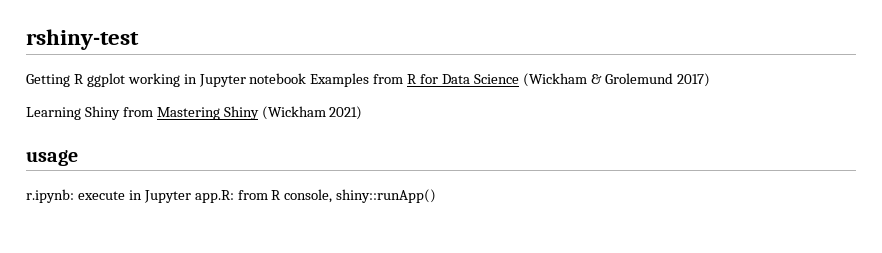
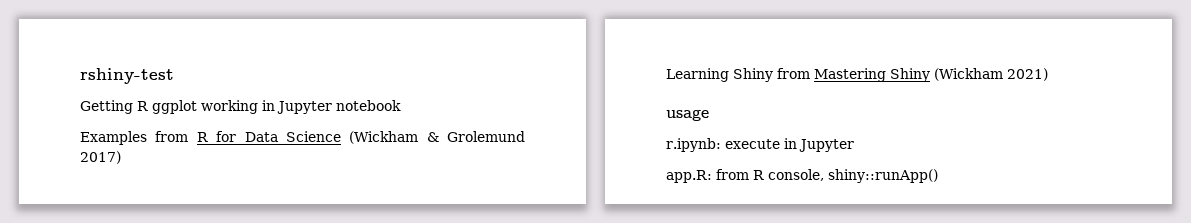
- Getting R ggplot working in Jupyter notebook Examples from R for Data Science (Wickham & Grolemund 2017)
+ Getting R ggplot working in Jupyter notebook
+ Examples from R for Data Science (Wickham & Grolemund 2017)
- r.ipynb: execute in Jupyter app.R: from R console, shiny::runApp()
+ r.ipynb: execute in Jupyter
+ app.R: from R console, shiny::runApp()

